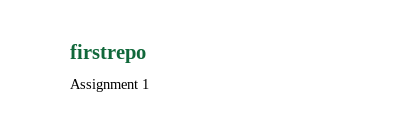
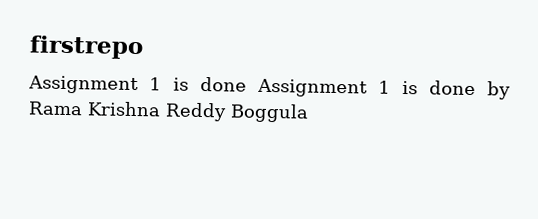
- Assignment 1
+ Assignment 1 is done Assignment 1 is done by Rama Krishna Reddy Boggula

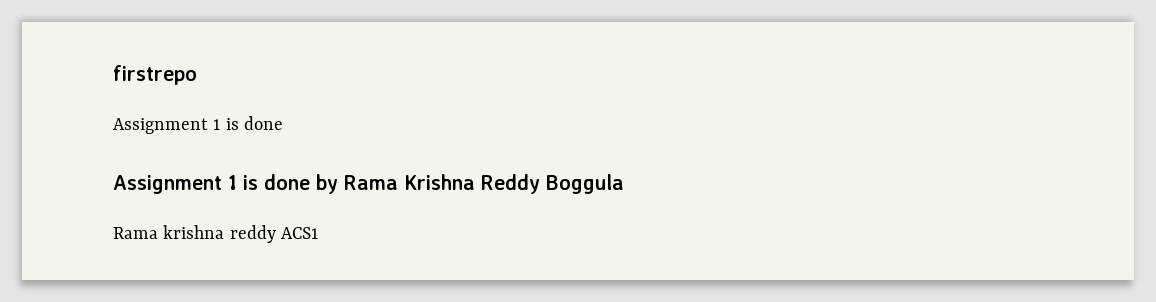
  firstrepo
- Assignment 1 is done Assignment 1 is done by Rama Krishna Reddy Boggula
+ Assignment 1 is done
+ Assignment 1 is done by Rama Krishna Reddy Boggula
+ Rama krishna reddy ACS1

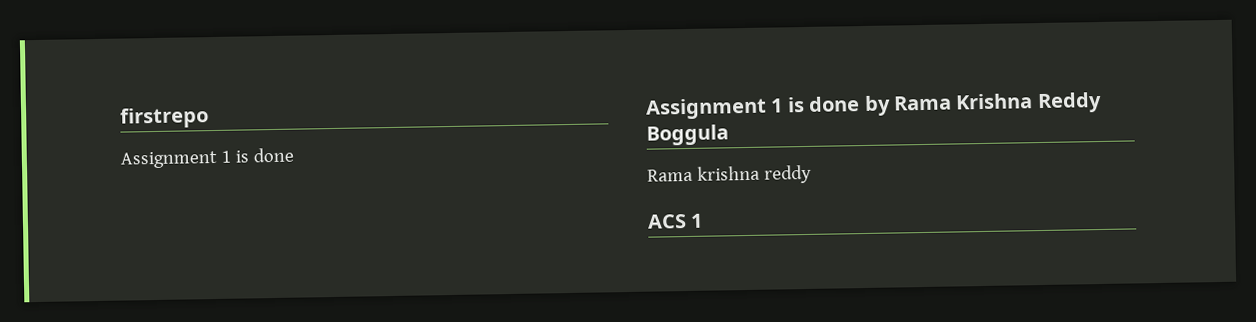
- Rama krishna reddy ACS1
+ Rama krishna reddy
+ ACS 1

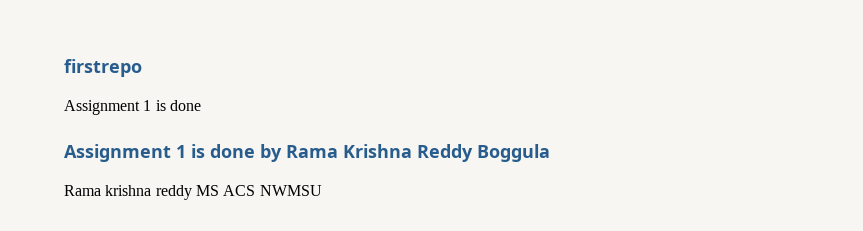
- Rama krishna reddy
- ACS 1
+ Rama krishna reddy MS ACS NWMSU

